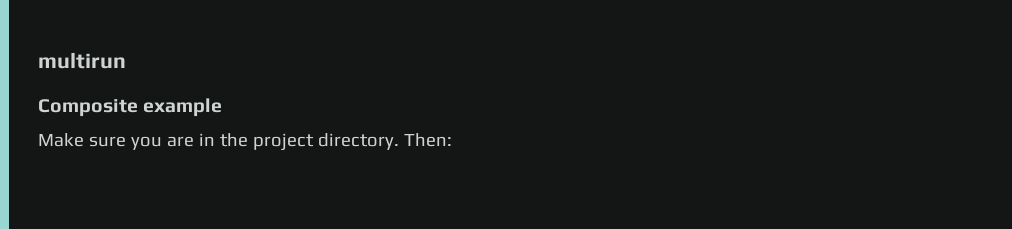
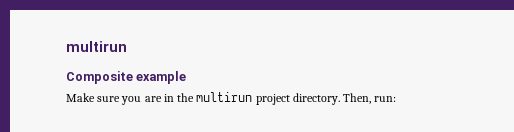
- Make sure you are in the project directory.
+ Make sure you are in the multirun project directory.
- Then:
+ Then, run:

